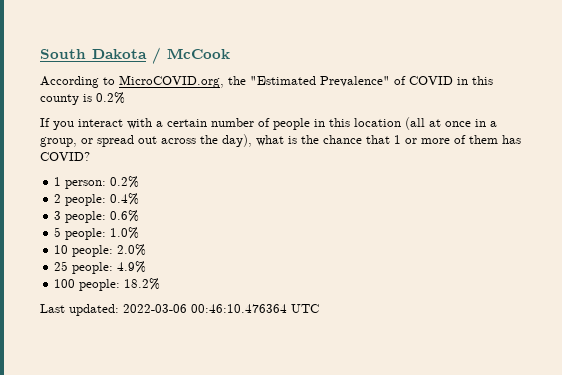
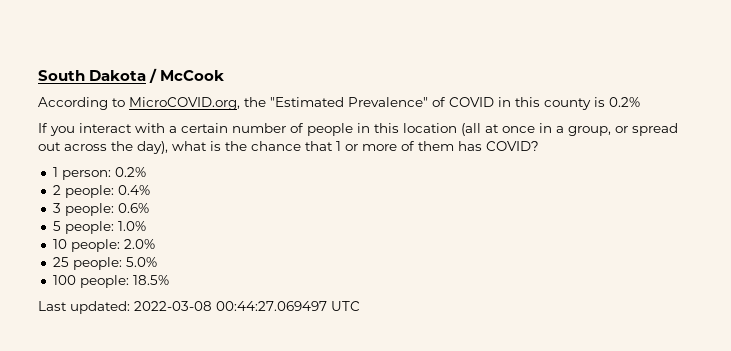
- 25 people: 4.9%
+ 25 people: 5.0%
- 100 people: 18.2%
+ 100 people: 18.5%
- Last updated: 2022-03-06 00:46:10.476364 UTC
+ Last updated: 2022-03-08 00:44:27.069497 UTC

